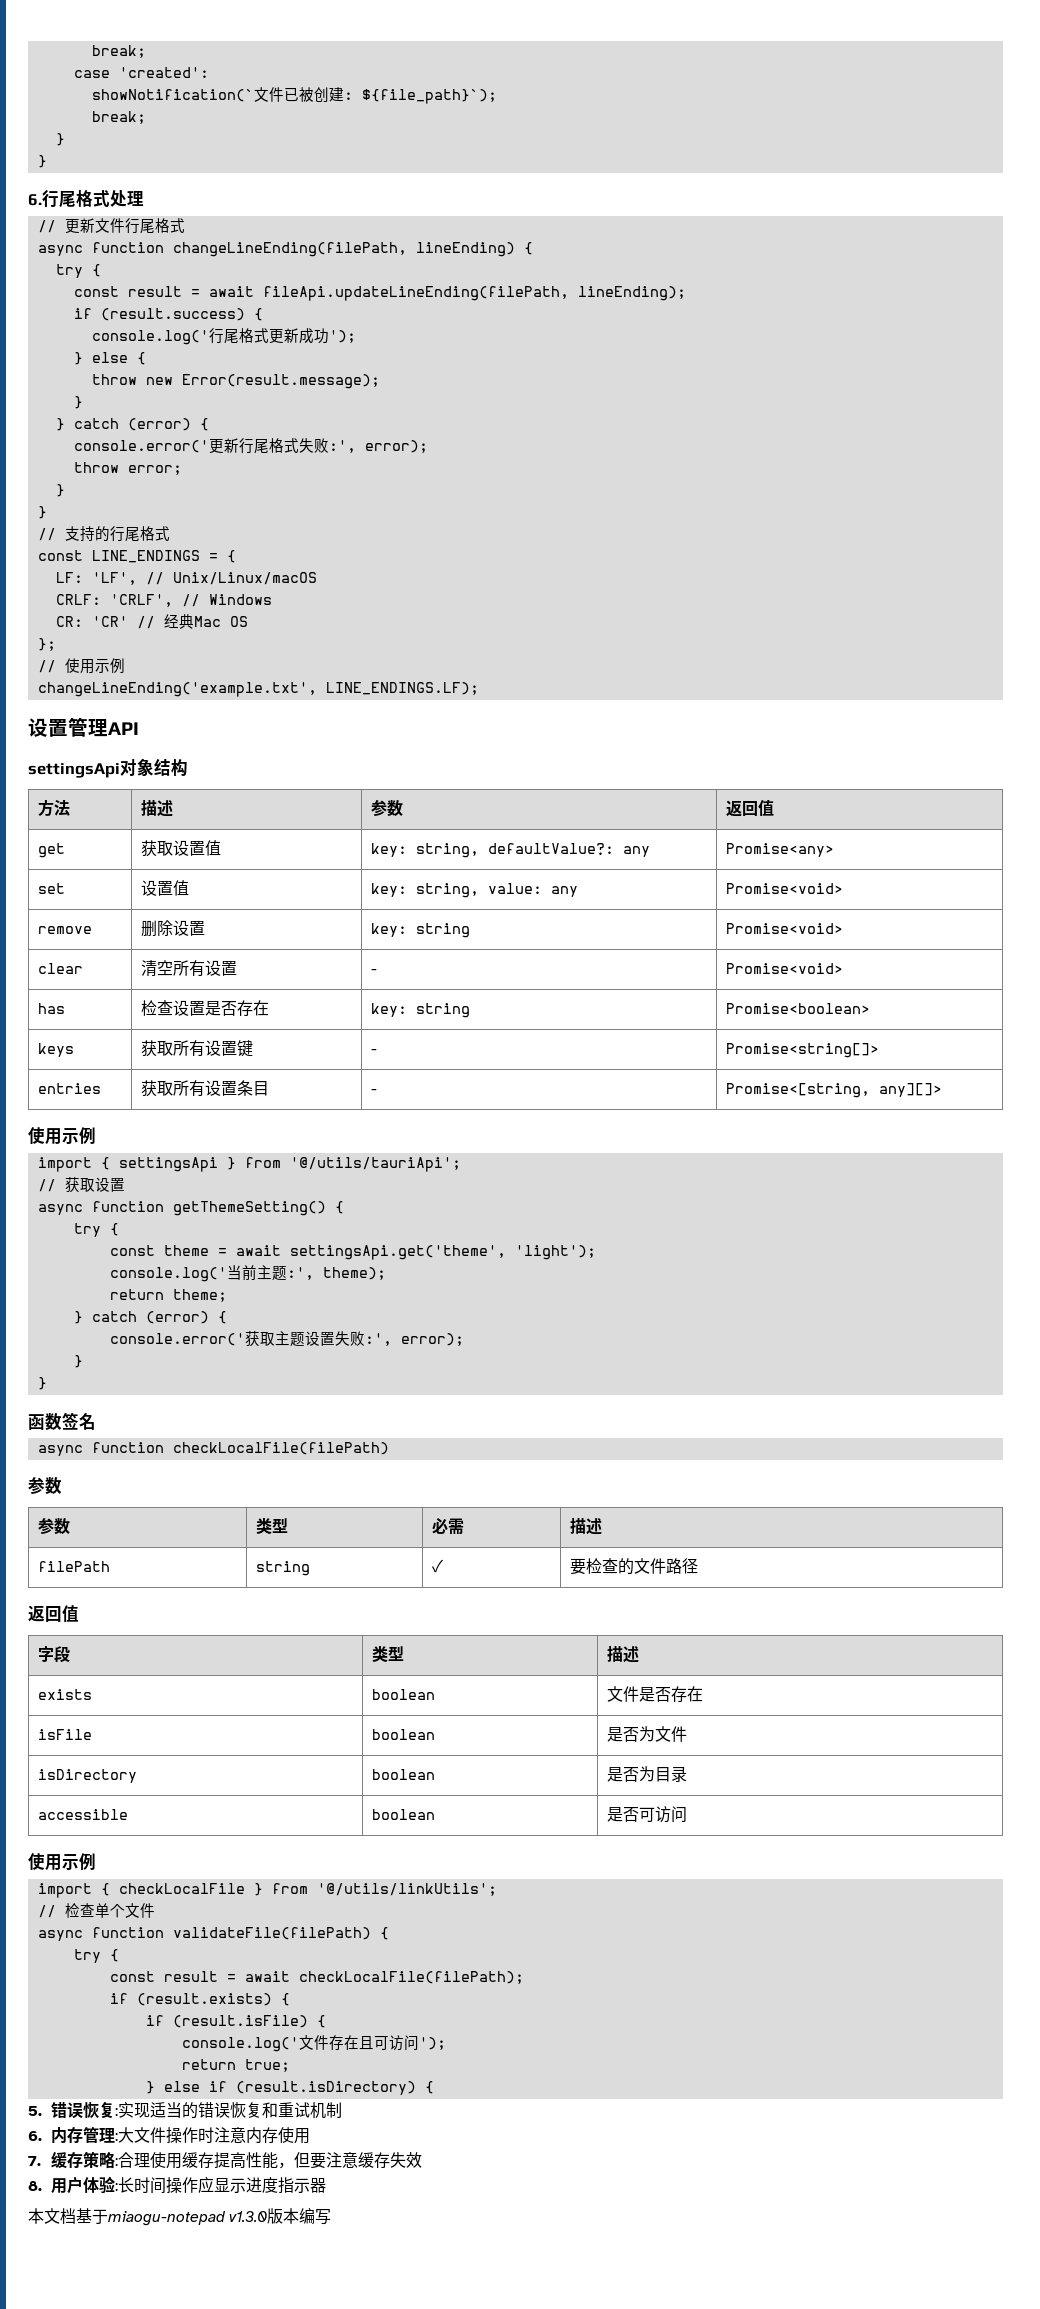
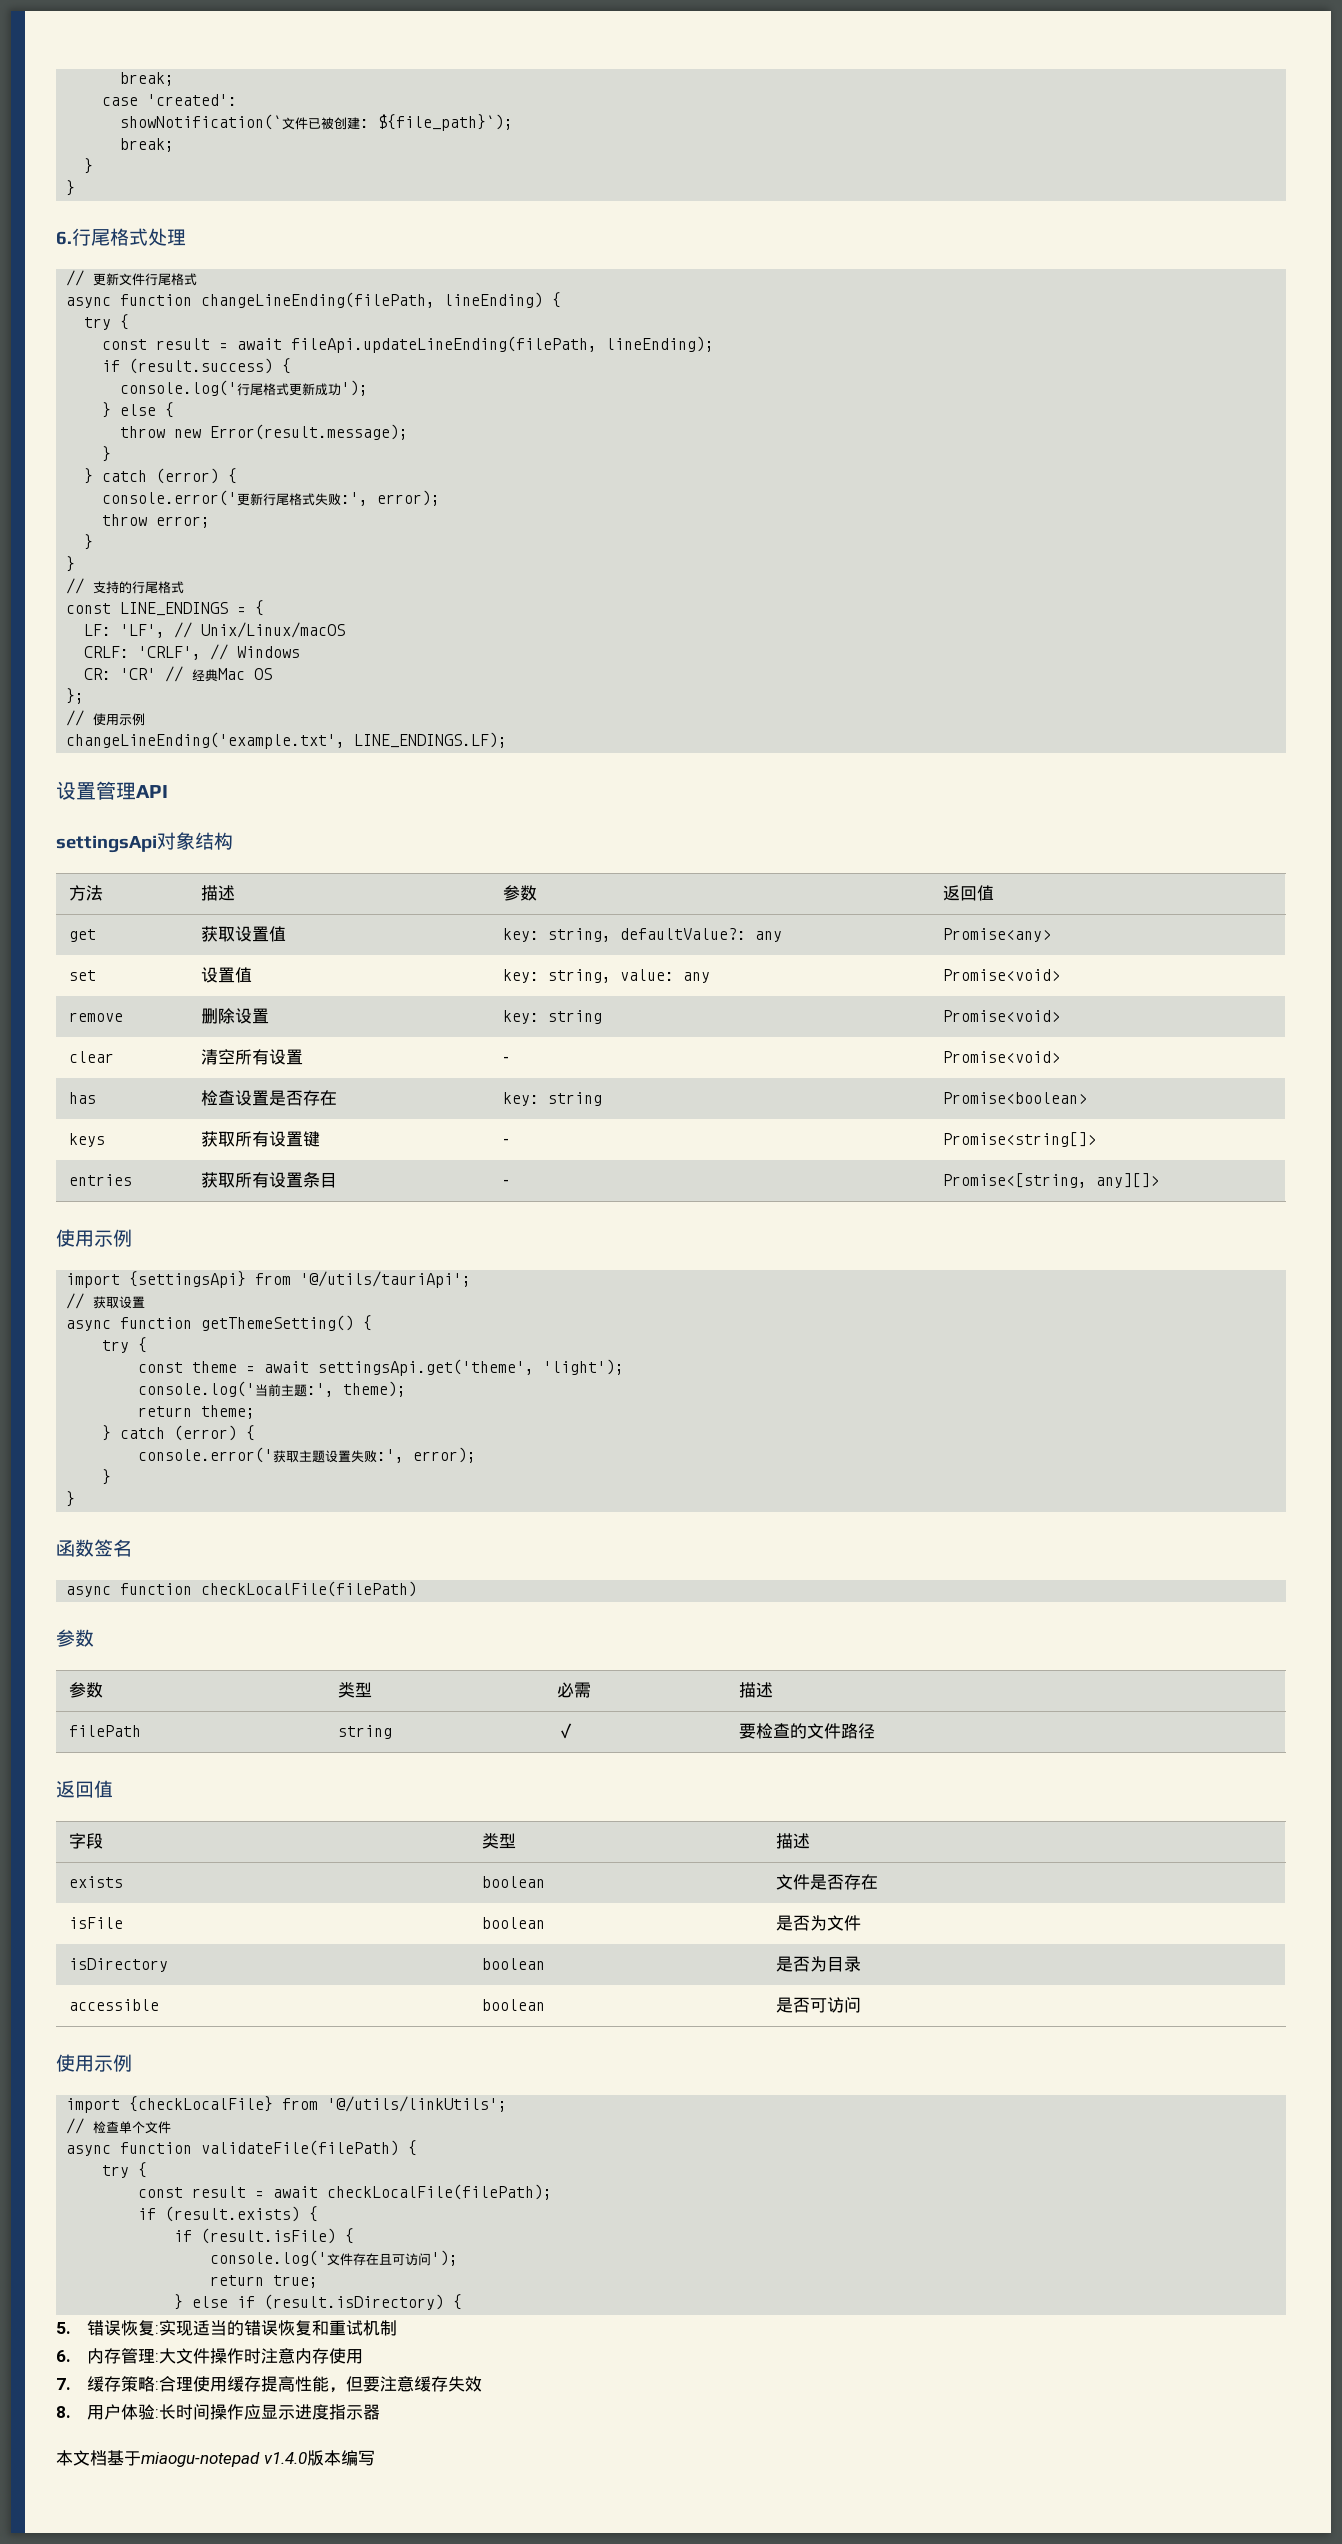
- import { settingsApi } from '@/utils/tauriApi';
+ import {settingsApi} from '@/utils/tauriApi';
- import { checkLocalFile } from '@/utils/linkUtils';
+ import {checkLocalFile} from '@/utils/linkUtils';
- 本文档基于miaogu-notepad v1.3.0版本编写
+ 本文档基于miaogu-notepad v1.4.0版本编写

